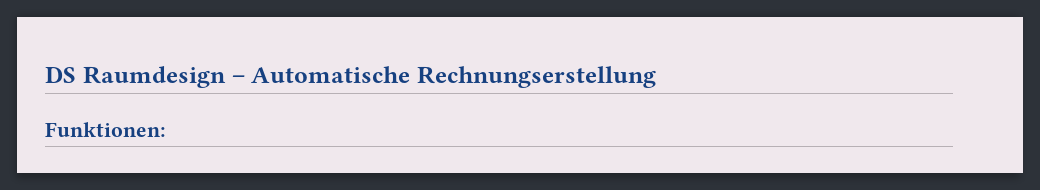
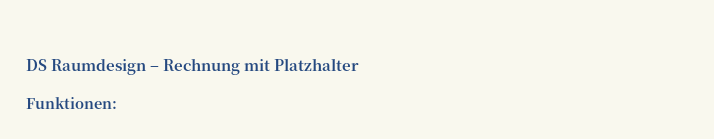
- DS Raumdesign – Automatische Rechnungserstellung
+ DS Raumdesign – Rechnung mit Platzhalter

